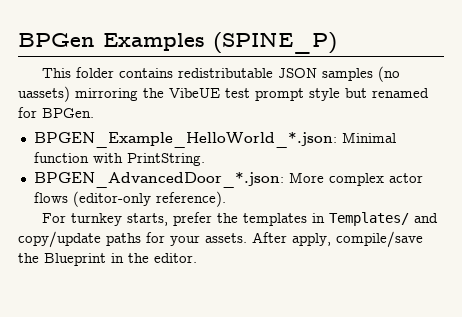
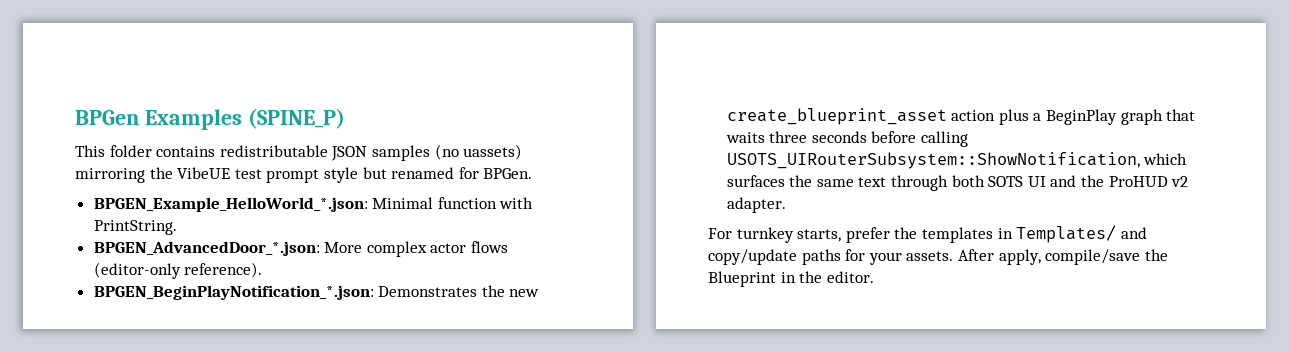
+ BPGEN_BeginPlayNotification_*.json: Demonstrates the new create_blueprint_asset action plus a BeginPlay graph that waits three seconds before calling USOTS_UIRouterSubsystem::ShowNotification, which surfaces the same text through both SOTS UI and the ProHUD v2 adapter.

